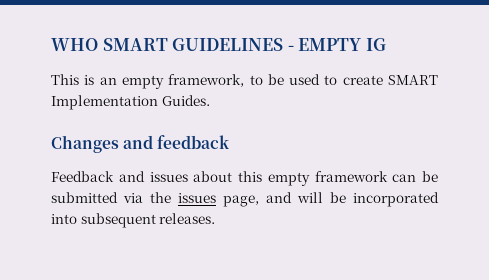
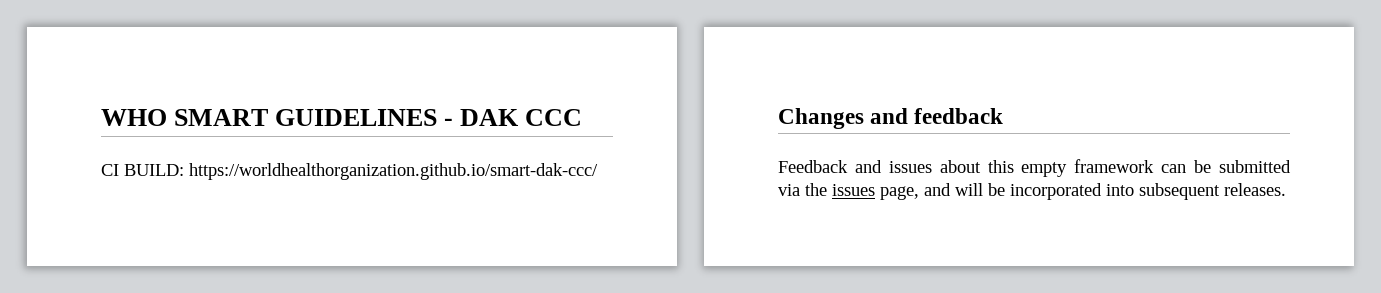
- WHO SMART GUIDELINES - EMPTY IG
- This is an empty framework, to be used to create SMART Implementation Guides.
+ WHO SMART GUIDELINES - DAK CCC
+ CI BUILD: https://worldhealthorganization.github.io/smart-dak-ccc/

